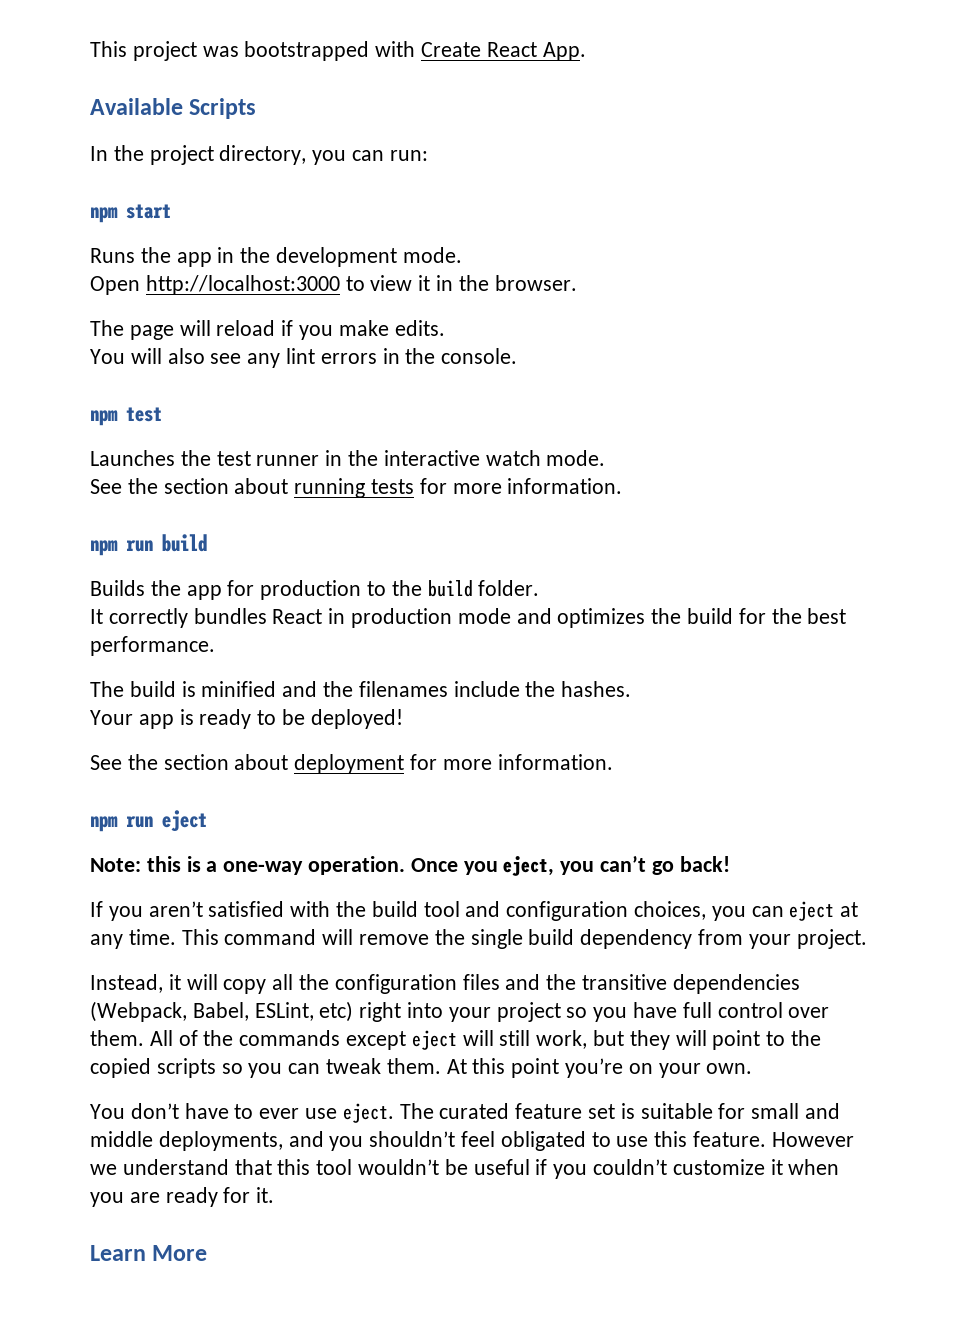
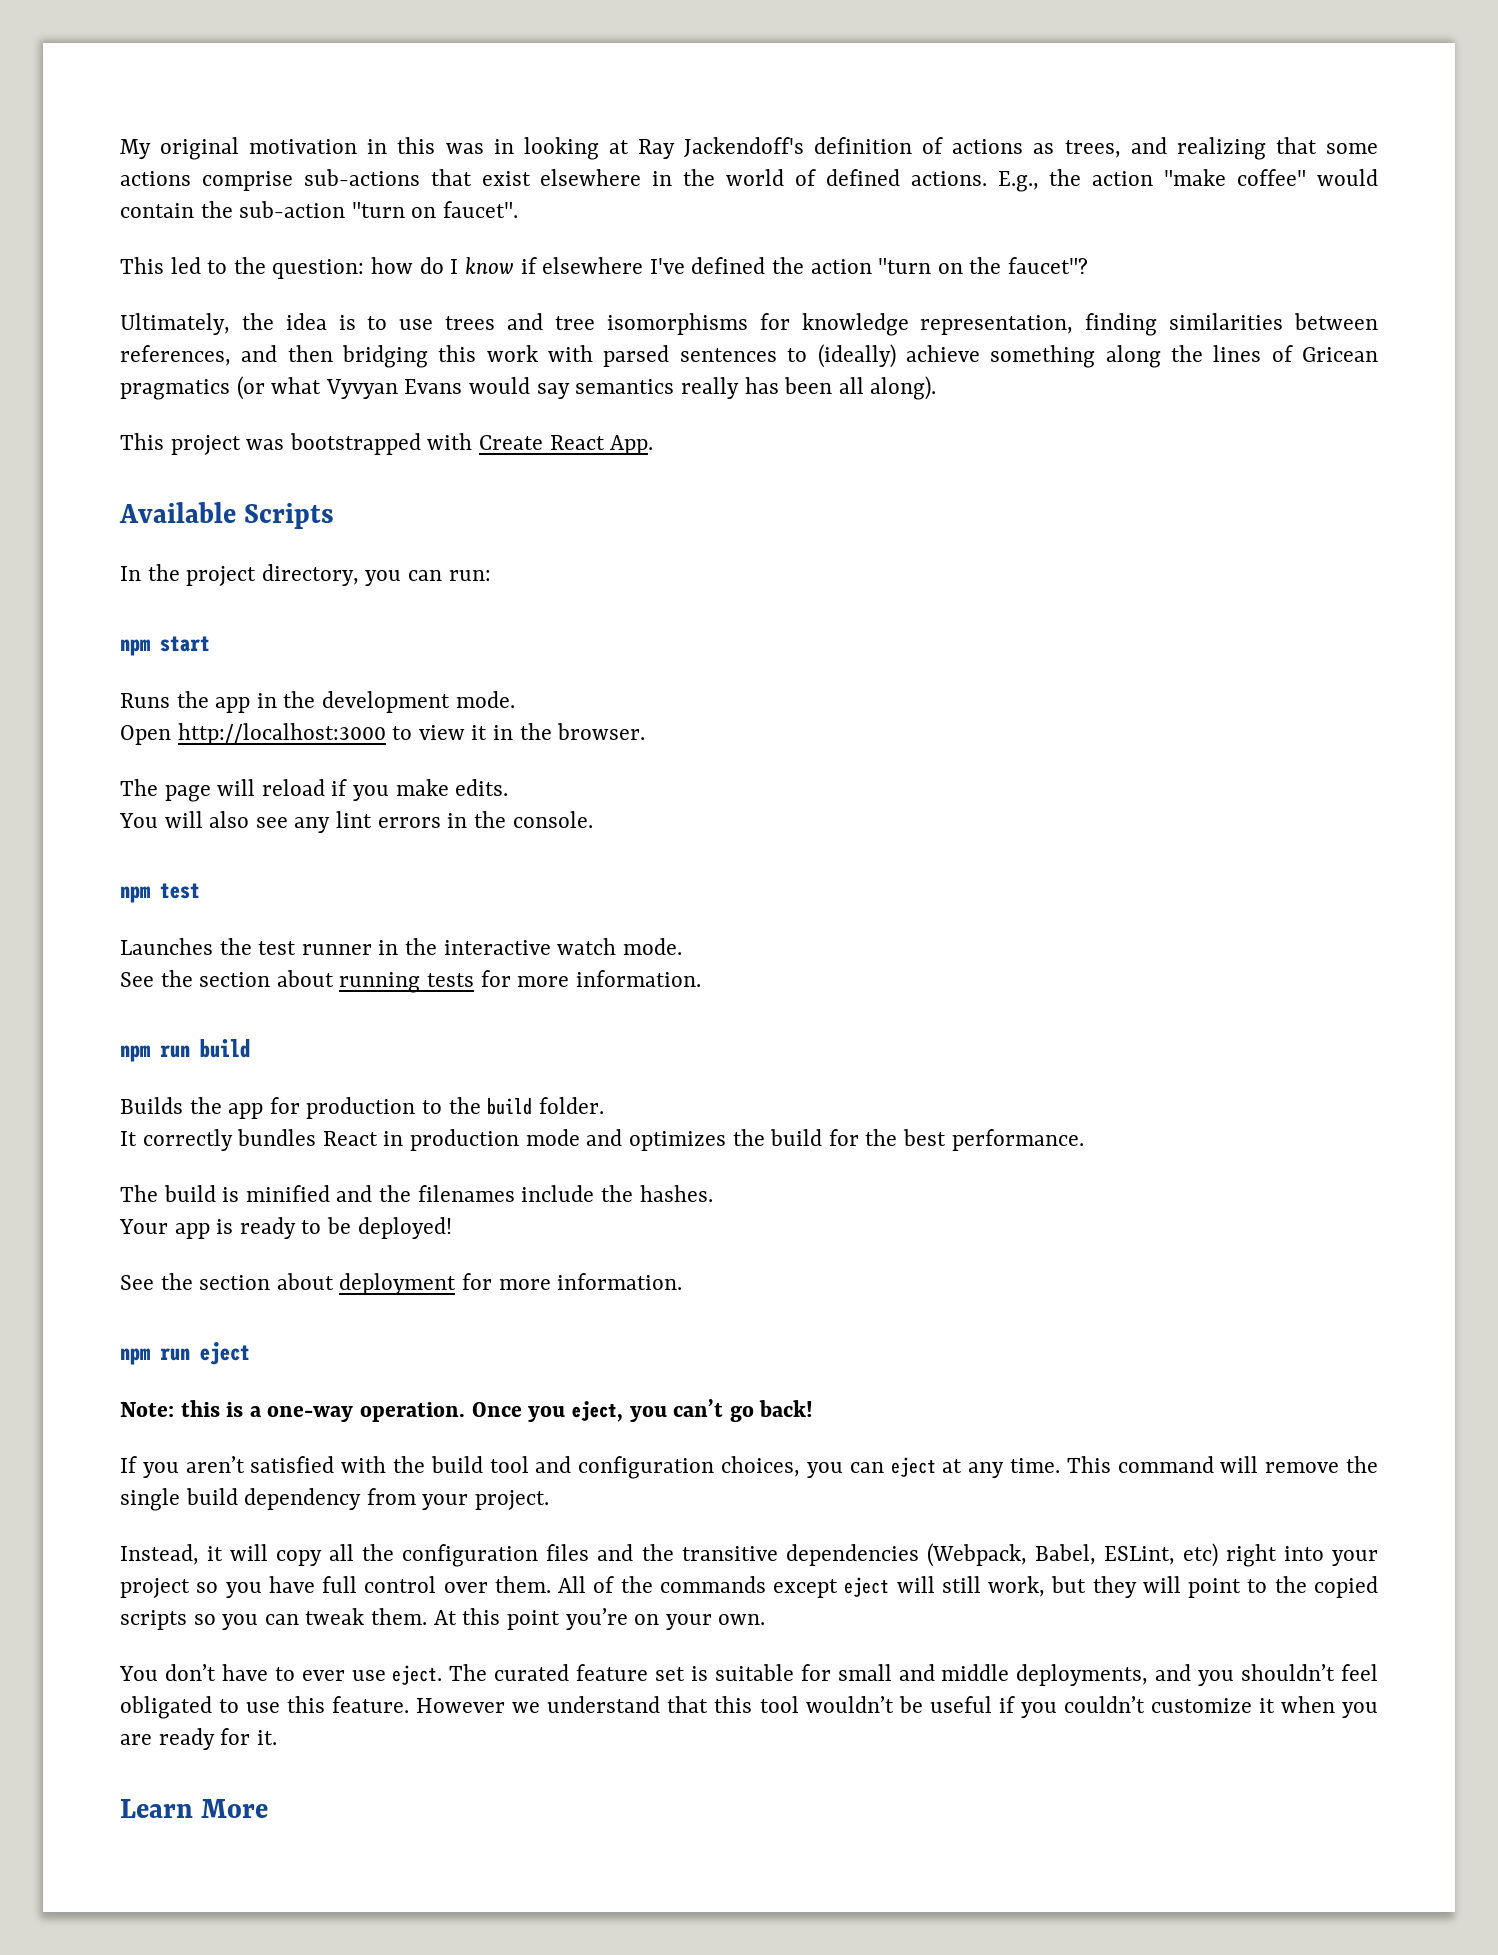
+ My original motivation in this was in looking at Ray Jackendoff's definition of actions as trees, and realizing that some actions comprise sub-actions that exist elsewhere in the world of defined actions. E.g., the action "make coffee" would contain the sub-action "turn on faucet".
+ This led to the question: how do I know if elsewhere I've defined the action "turn on the faucet"?
+ Ultimately, the idea is to use trees and tree isomorphisms for knowledge representation, finding similarities between references, and then bridging this work with parsed sentences to (ideally) achieve something along the lines of Gricean pragmatics (or what Vyvyan Evans would say semantics really has been all along).

